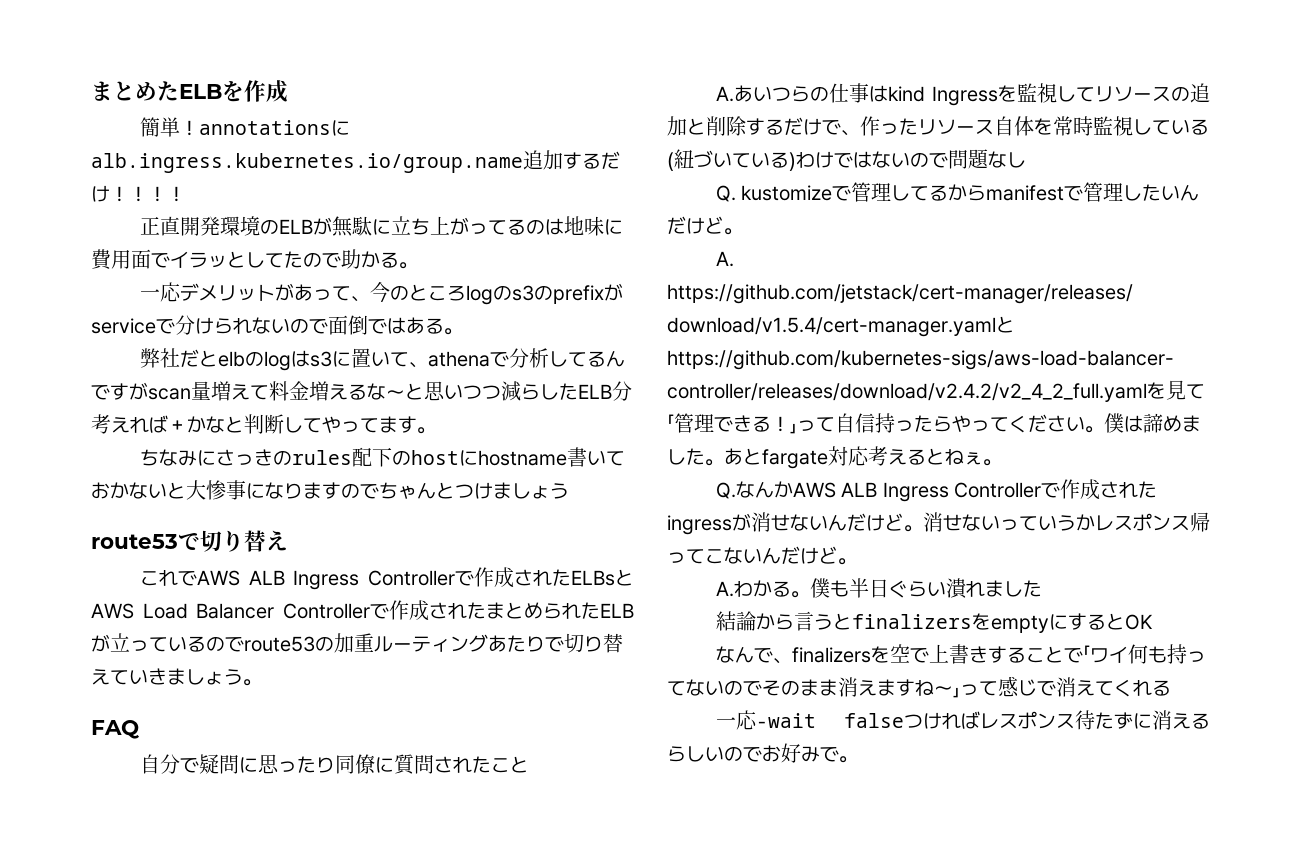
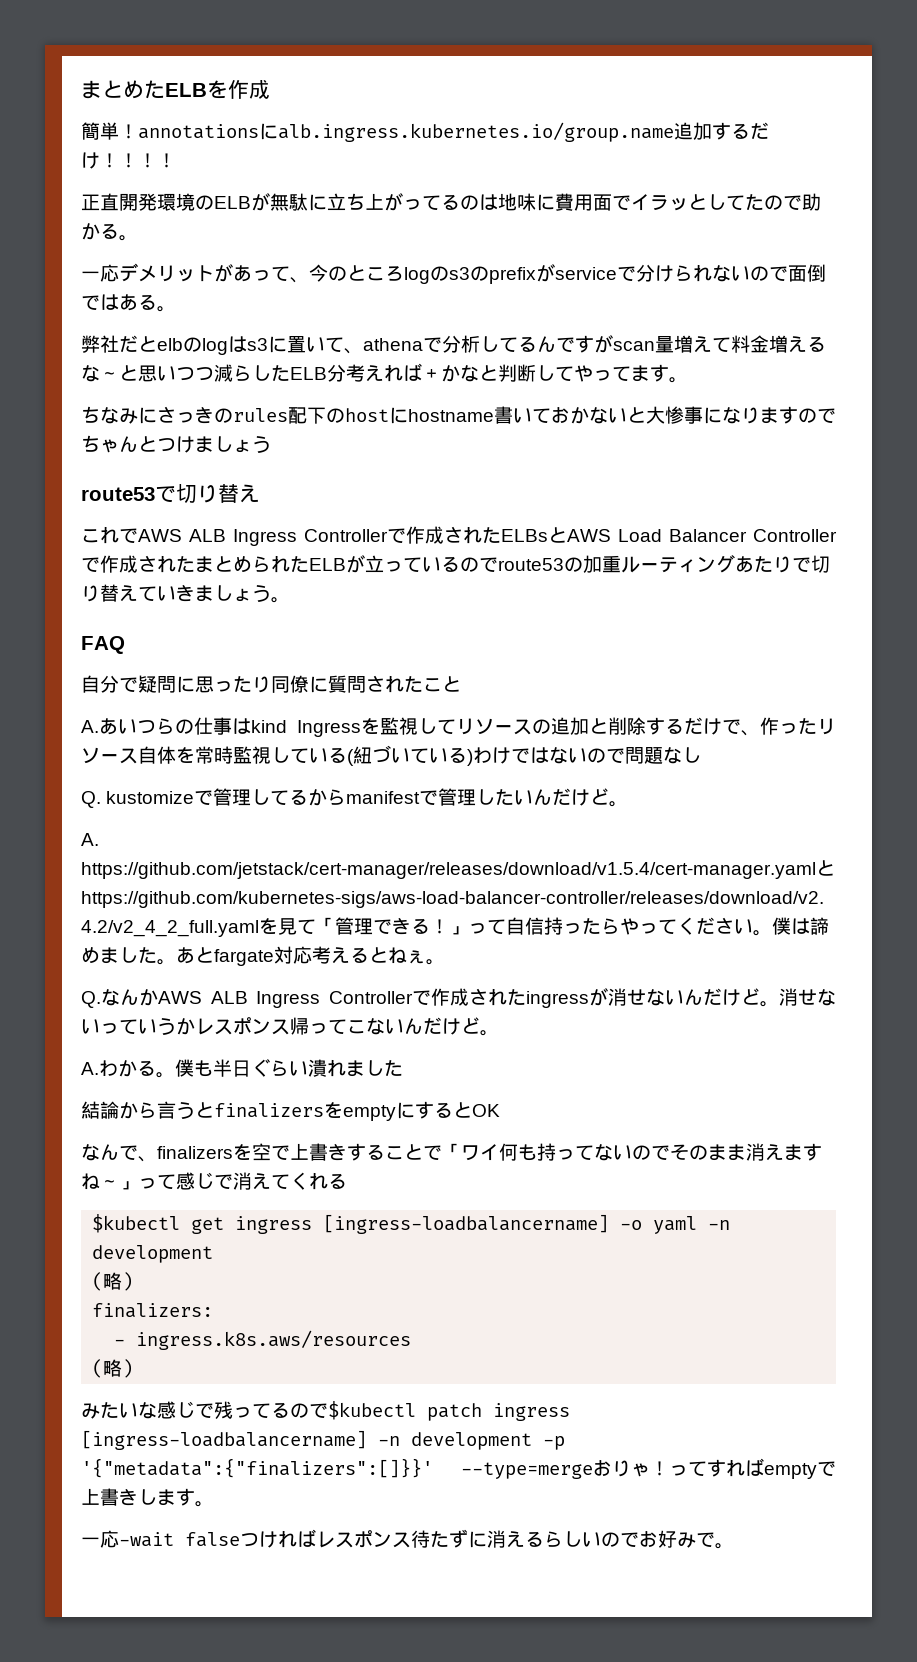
+ $kubectl get ingress [ingress-loadbalancername] -o yaml -n development
+ (略)
+ finalizers:
+ - ingress.k8s.aws/resources
+ (略)
+ みたいな感じで残ってるので$kubectl patch ingress [ingress-loadbalancername] -n development -p '{"metadata":{"finalizers":[]}}' --type=mergeおりゃ！ってすればemptyで上書きします。

